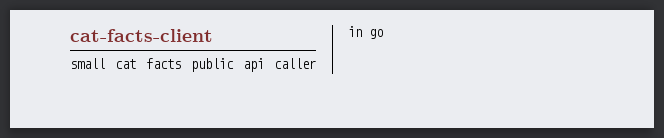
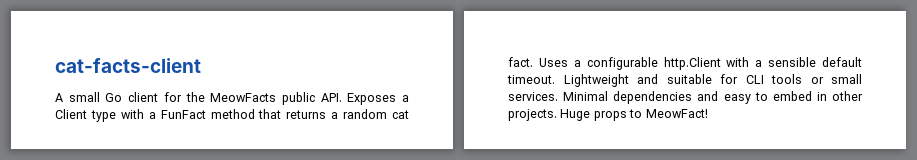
- small cat facts public api caller in go
+ A small Go client for the MeowFacts public API. Exposes a Client type with a FunFact method that returns a random cat fact. Uses a configurable http.Client with a sensible default timeout. Lightweight and suitable for CLI tools or small services. Minimal dependencies and easy to embed in other projects. Huge props to MeowFact!

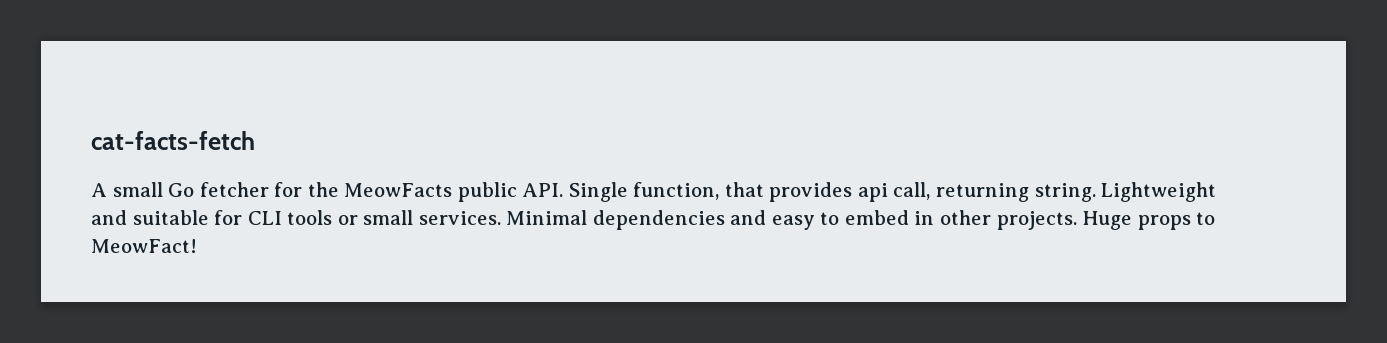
- cat-facts-client
+ cat-facts-fetch
- A small Go client for the MeowFacts public API. Exposes a Client type with a FunFact method that returns a random cat fact. Uses a configurable http.Client with a sensible default timeout.
+ A small Go fetcher for the MeowFacts public API. Single function, that provides api call, returning string.

